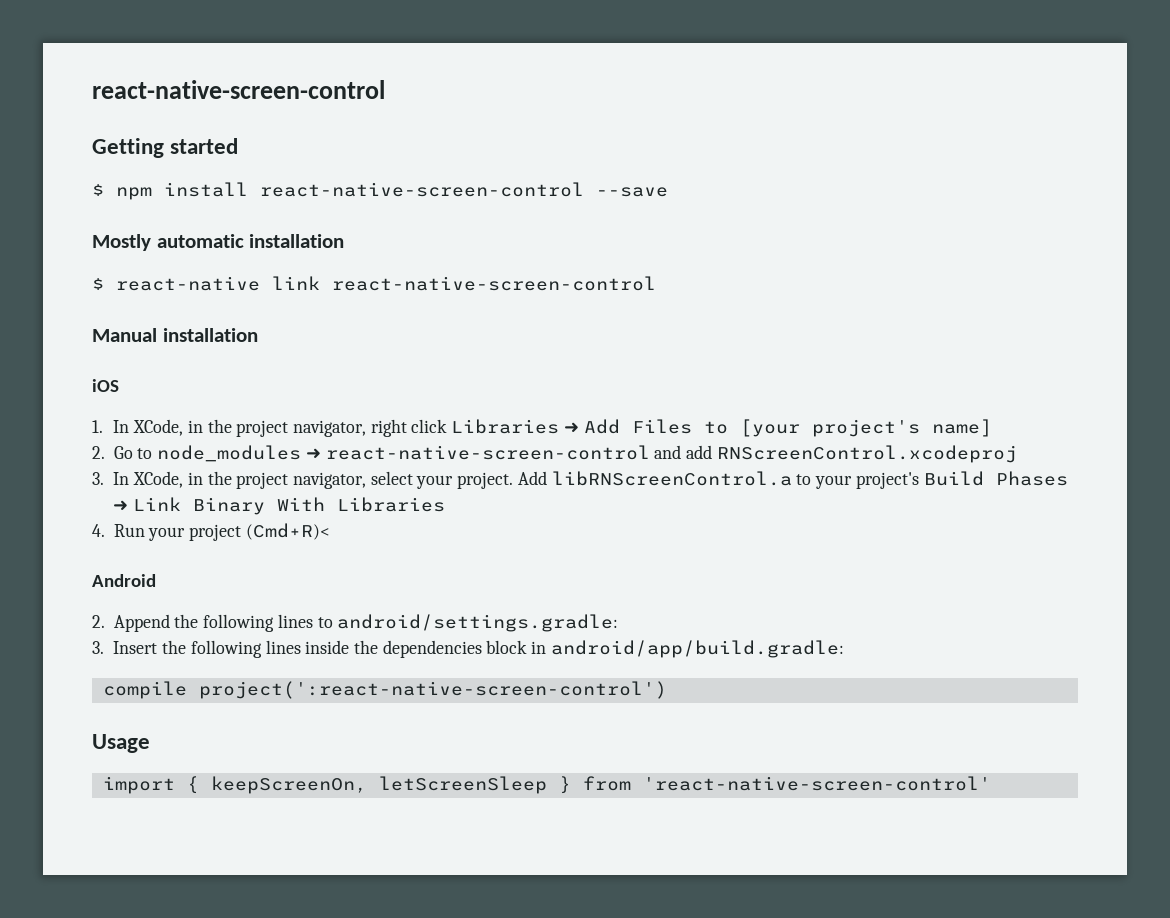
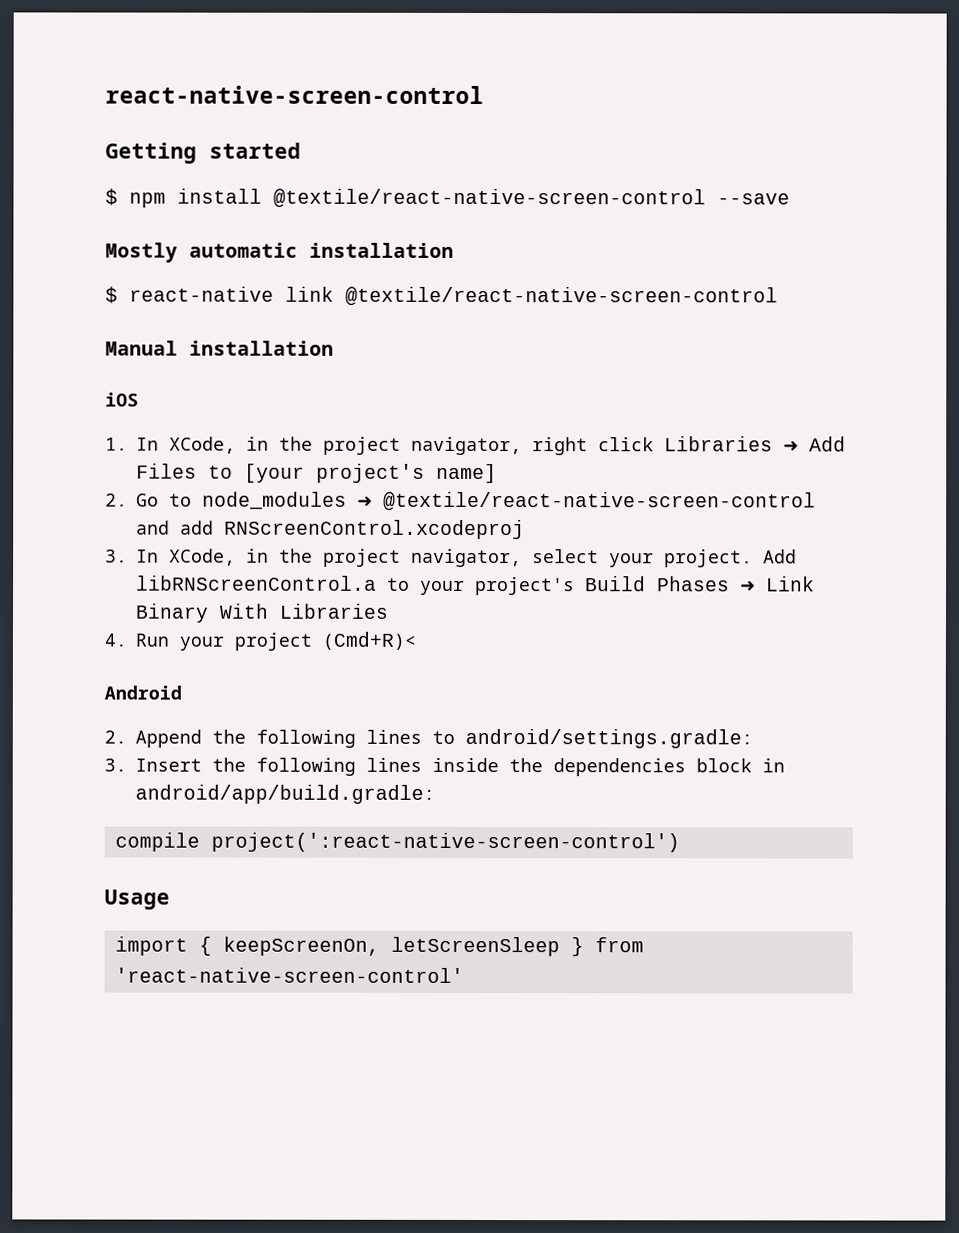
- $ npm install react-native-screen-control --save
+ $ npm install @textile/react-native-screen-control --save
- $ react-native link react-native-screen-control
+ $ react-native link @textile/react-native-screen-control
- 2. Go to node_modules ➜ react-native-screen-control and add RNScreenControl.xcodeproj
+ 2. Go to node_modules ➜ @textile/react-native-screen-control and add RNScreenControl.xcodeproj

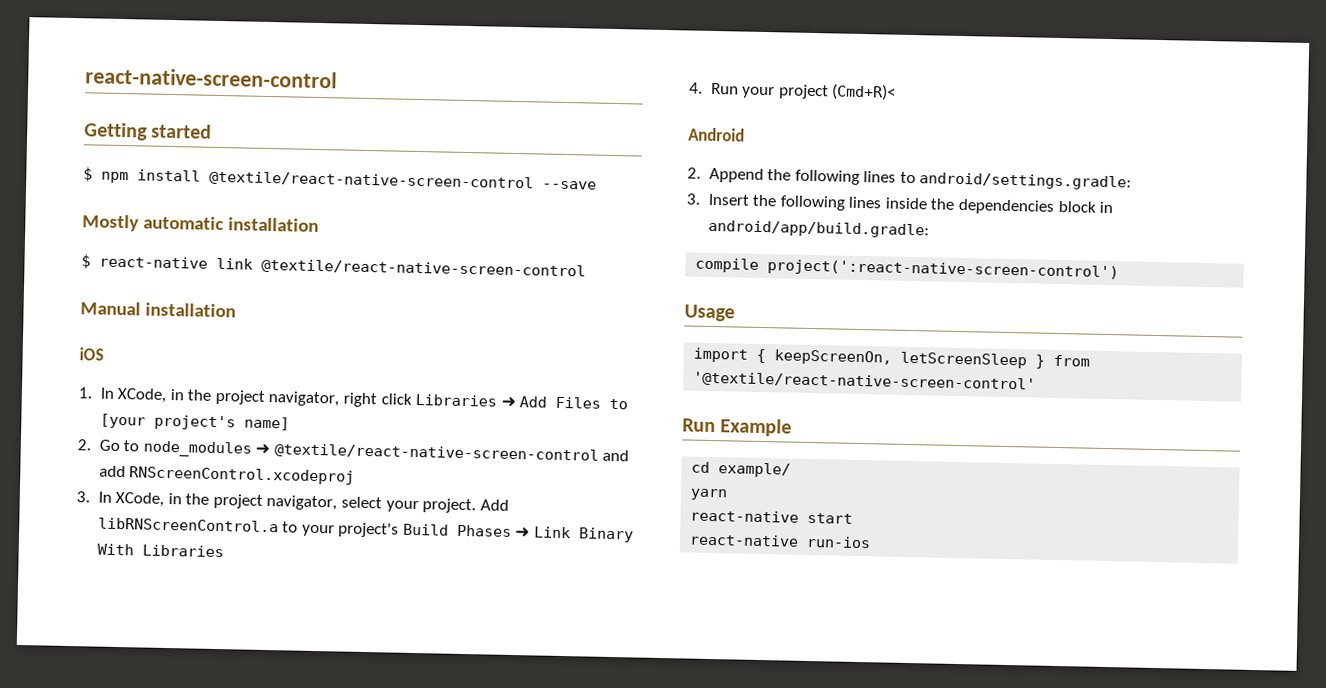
- import { keepScreenOn, letScreenSleep } from 'react-native-screen-control'
+ import { keepScreenOn, letScreenSleep } from '@textile/react-native-screen-control'
+ Run Example
+ cd example/
+ yarn
+ react-native start
+ react-native run-ios

